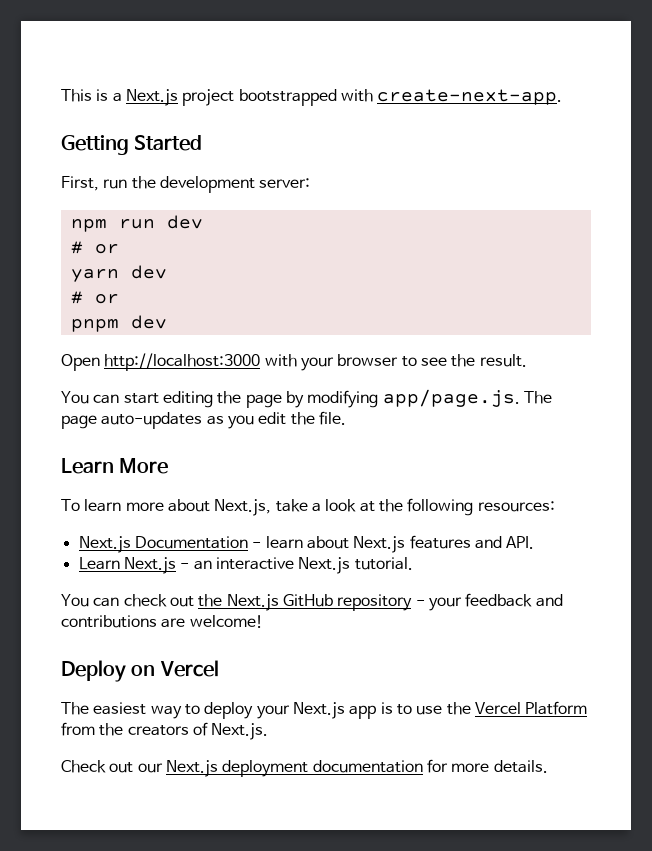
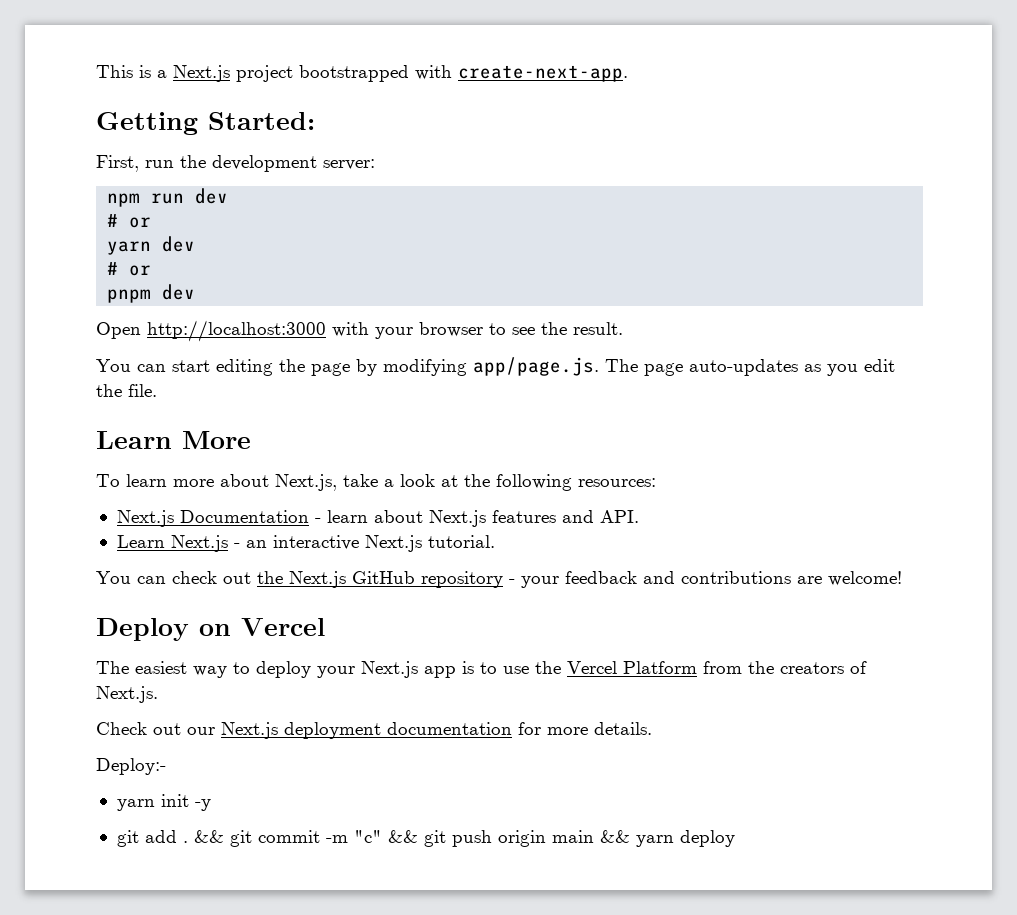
- Getting Started
+ Getting Started:
+ Deploy:-
+ yarn init -y
+ git add . && git commit -m "c" && git push origin main && yarn deploy

